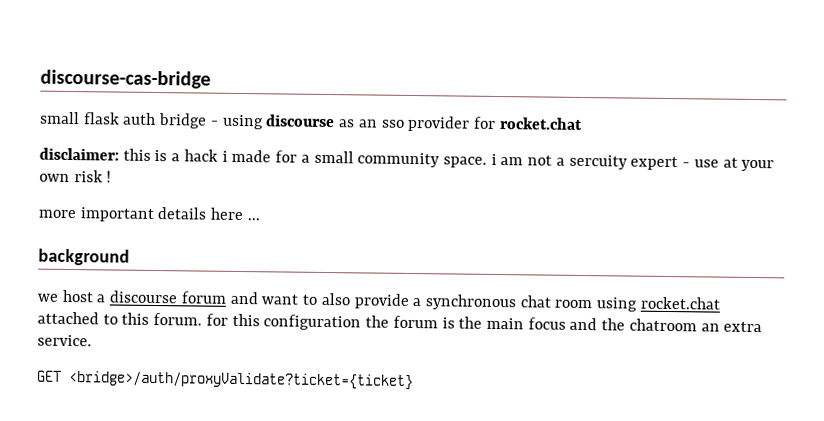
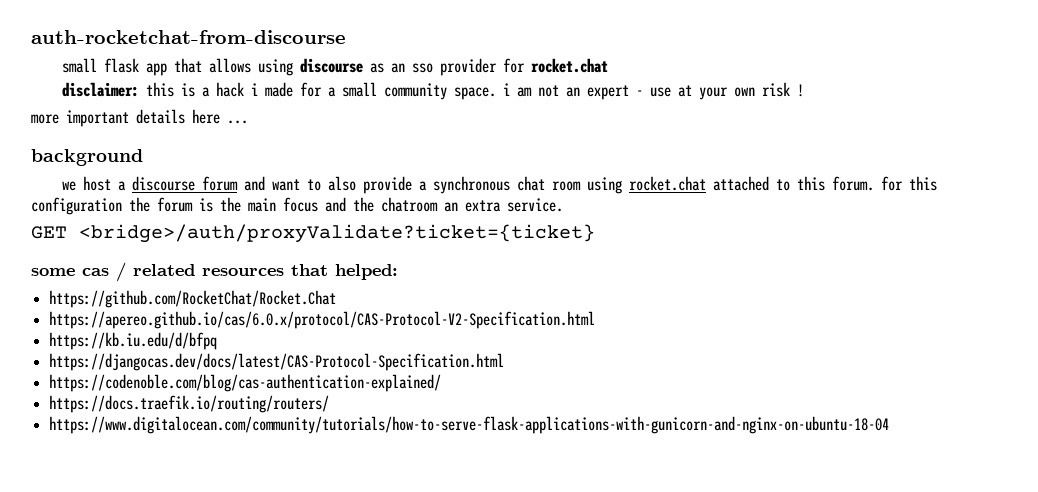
- discourse-cas-bridge
+ auth-rocketchat-from-discourse
- small flask auth bridge - using discourse as an sso provider for rocket.chat
+ small flask app that allows using discourse as an sso provider for rocket.chat
- disclaimer: this is a hack i made for a small community space. i am not a sercuity expert - use at your own risk !
+ disclaimer: this is a hack i made for a small community space. i am not an expert - use at your own risk !
+ some cas / related resources that helped:
+ https://github.com/RocketChat/Rocket.Chat
+ https://apereo.github.io/cas/6.0.x/protocol/CAS-Protocol-V2-Specification.html
+ https://kb.iu.edu/d/bfpq
+ https://djangocas.dev/docs/latest/CAS-Protocol-Specification.html
+ https://codenoble.com/blog/cas-authentication-explained/
+ https://docs.traefik.io/routing/routers/
+ https://www.digitalocean.com/community/tutorials/how-to-serve-flask-applications-with-gunicorn-and-nginx-on-ubuntu-18-04

